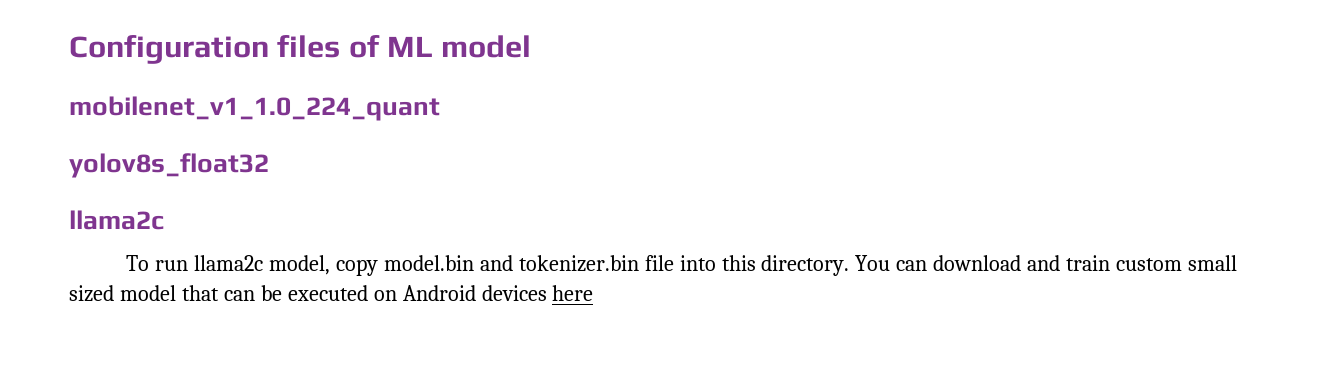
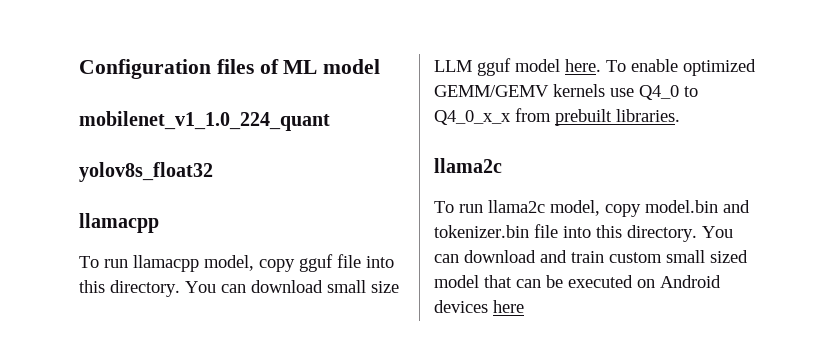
  yolov8s_float32
+ llamacpp
+ To run llamacpp model, copy gguf file into this directory. You can download small size LLM gguf model here. To enable optimized GEMM/GEMV kernels use Q4_0 to Q4_0_x_x from prebuilt libraries.

